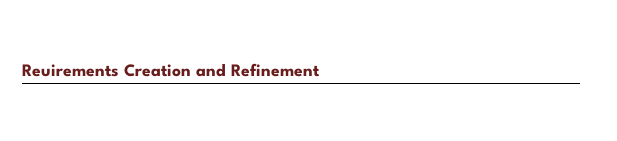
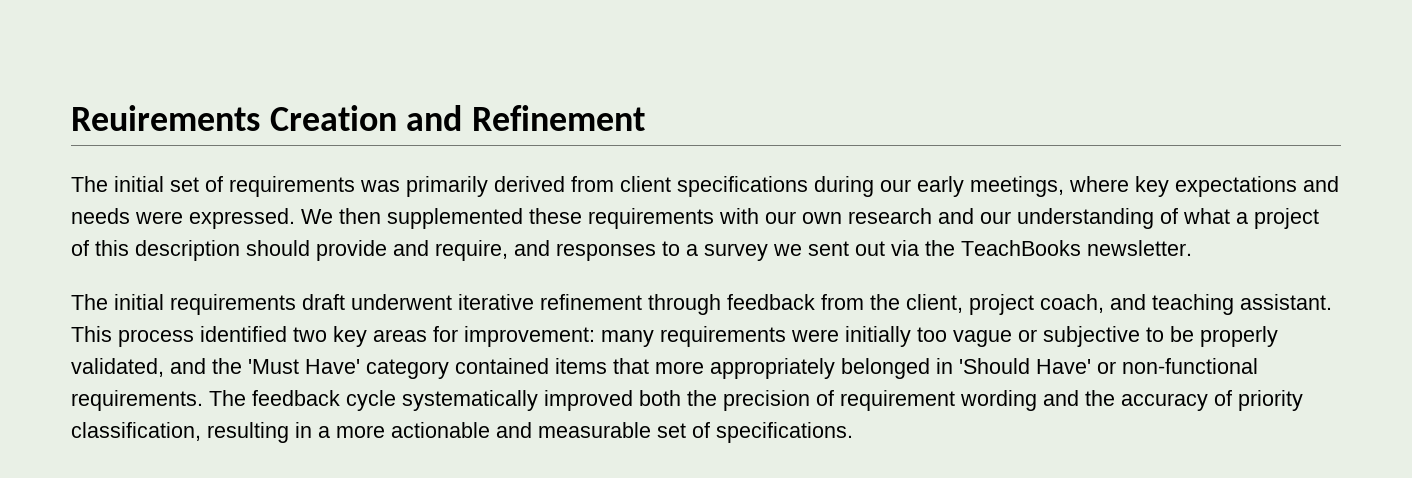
+ The initial set of requirements was primarily derived from client specifications during our early meetings, where key expectations and needs were expressed. We then supplemented these requirements with our own research and our understanding of what a project of this description should provide and require, and responses to a survey we sent out via the TeachBooks newsletter.
+ The initial requirements draft underwent iterative refinement through feedback from the client, project coach, and teaching assistant. This process identified two key areas for improvement: many requirements were initially too vague or subjective to be properly validated, and the 'Must Have' category contained items that more appropriately belonged in 'Should Have' or non-functional requirements. The feedback cycle systematically improved both the precision of requirement wording and the accuracy of priority classification, resulting in a more actionable and measurable set of specifications.

